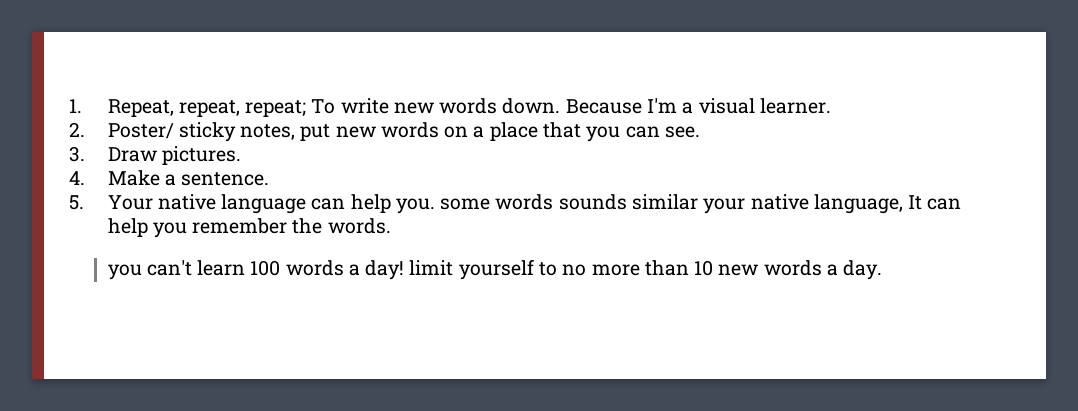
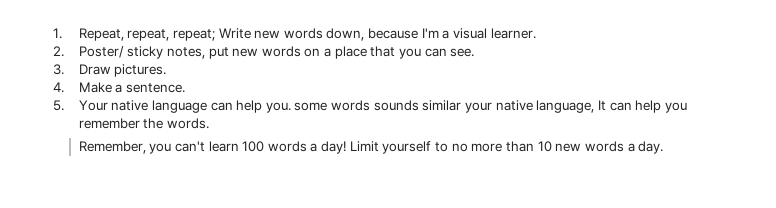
- 1. Repeat, repeat, repeat; To write new words down. Because I'm a visual learner.
+ 1. Repeat, repeat, repeat; Write new words down, because I'm a visual learner.
- you can't learn 100 words a day! limit yourself to no more than 10 new words a day.
+ Remember, you can't learn 100 words a day! Limit yourself to no more than 10 new words a day.

